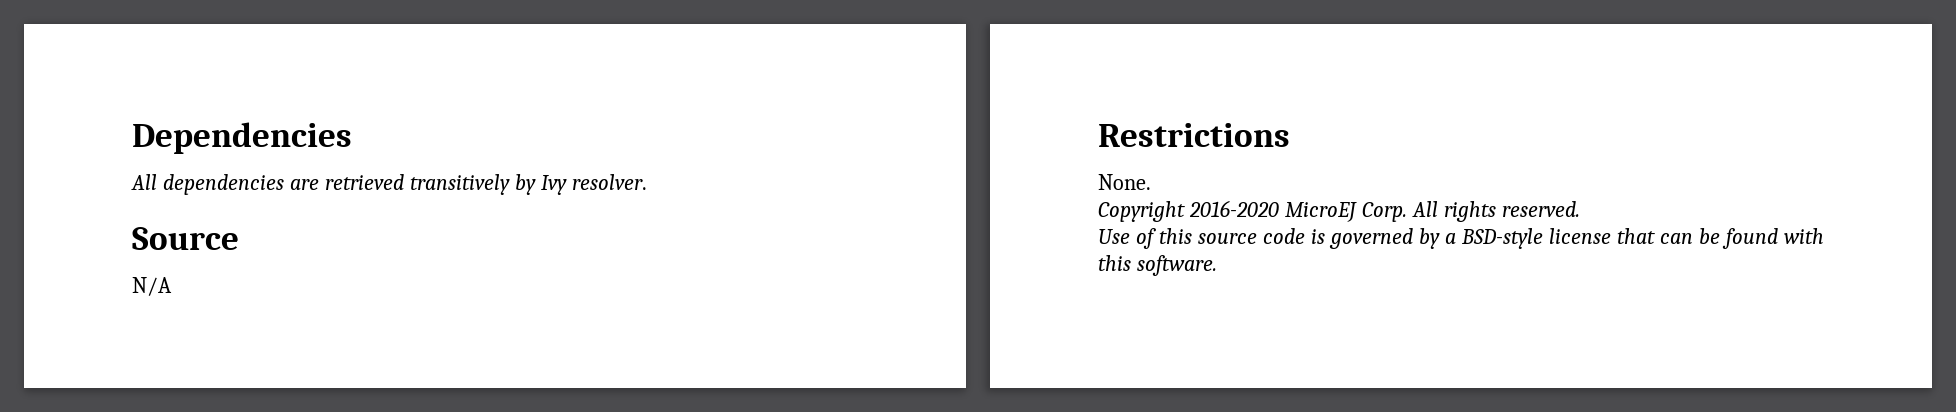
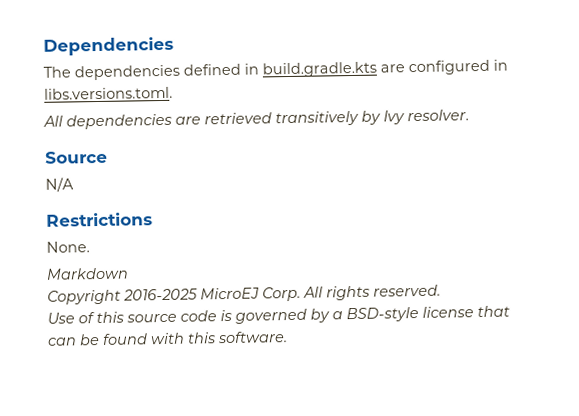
+ The dependencies defined in build.gradle.kts are configured in libs.versions.toml.
+ Markdown
- Copyright 2016-2020 MicroEJ Corp.
+ Copyright 2016-2025 MicroEJ Corp.

